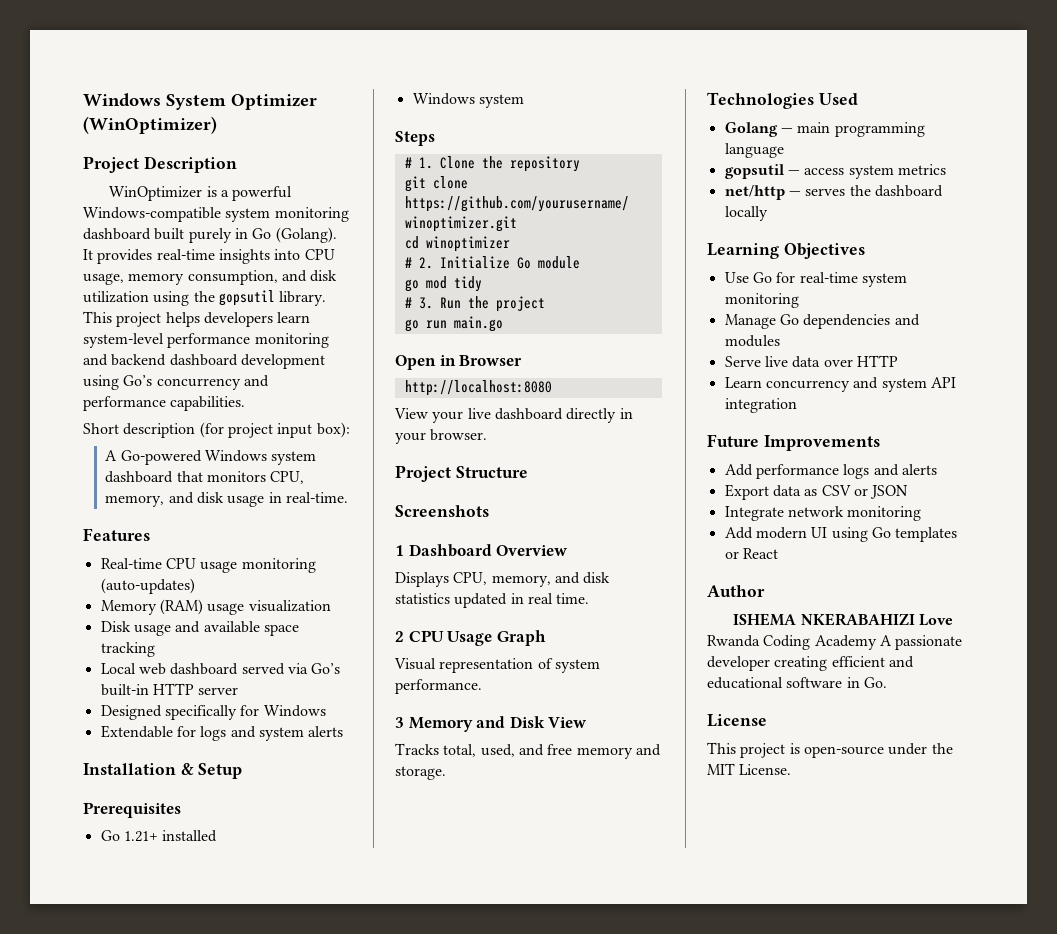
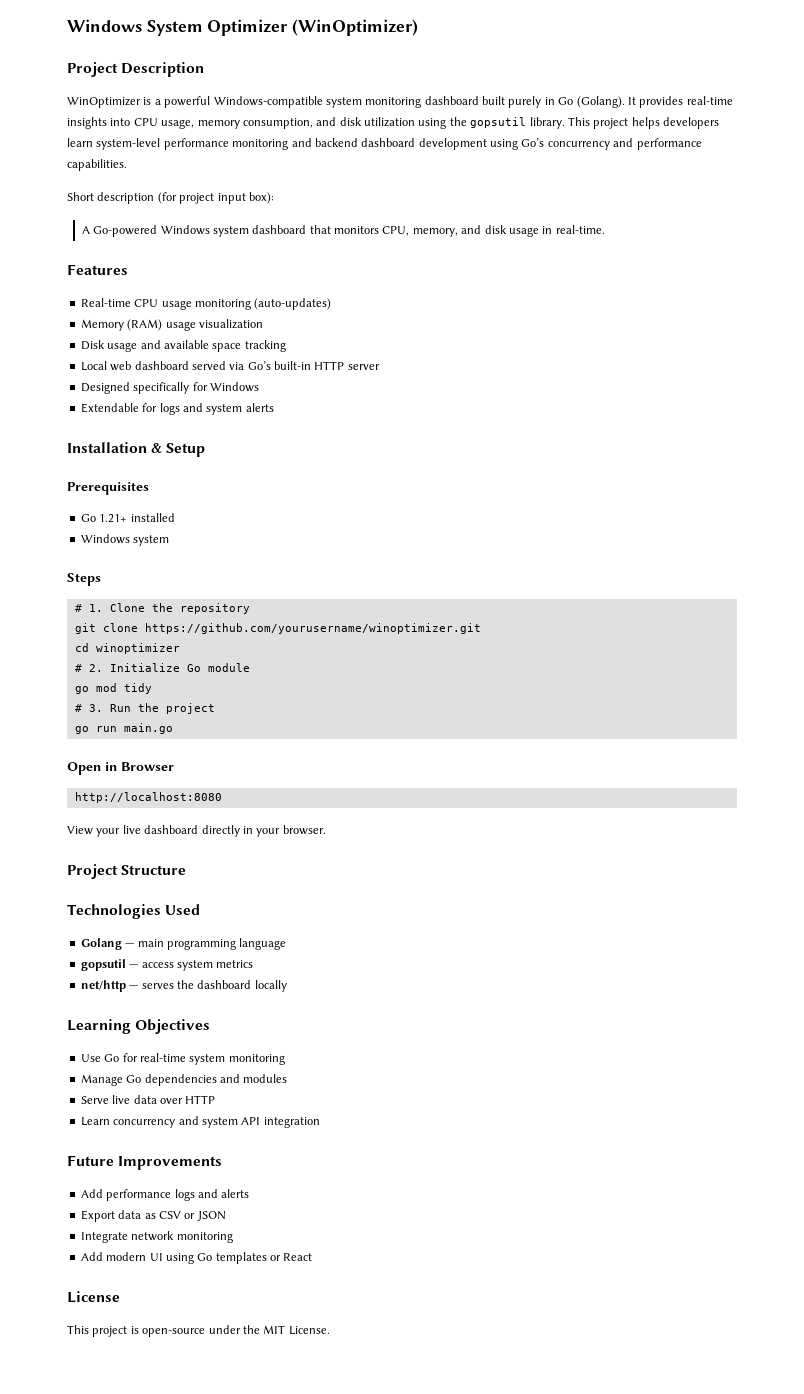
- Screenshots
- 1 Dashboard Overview
- Displays CPU, memory, and disk statistics updated in real time.
- 2 CPU Usage Graph
- Visual representation of system performance.
- 3 Memory and Disk View
- Tracks total, used, and free memory and storage.
- Author
- ISHEMA NKERABAHIZI Love Rwanda Coding Academy A passionate developer creating efficient and educational software in Go.

